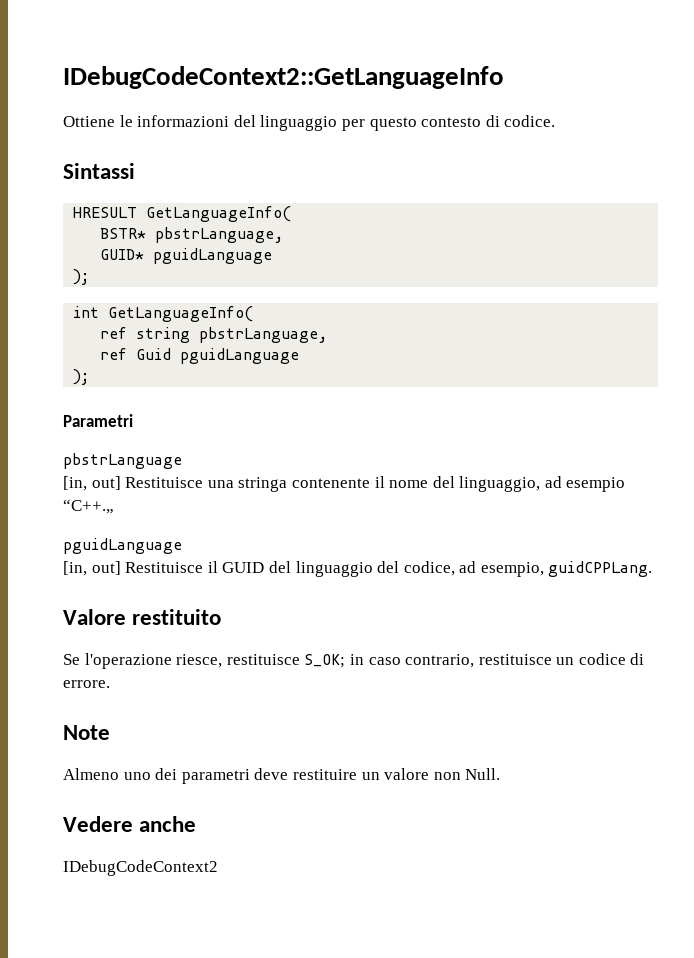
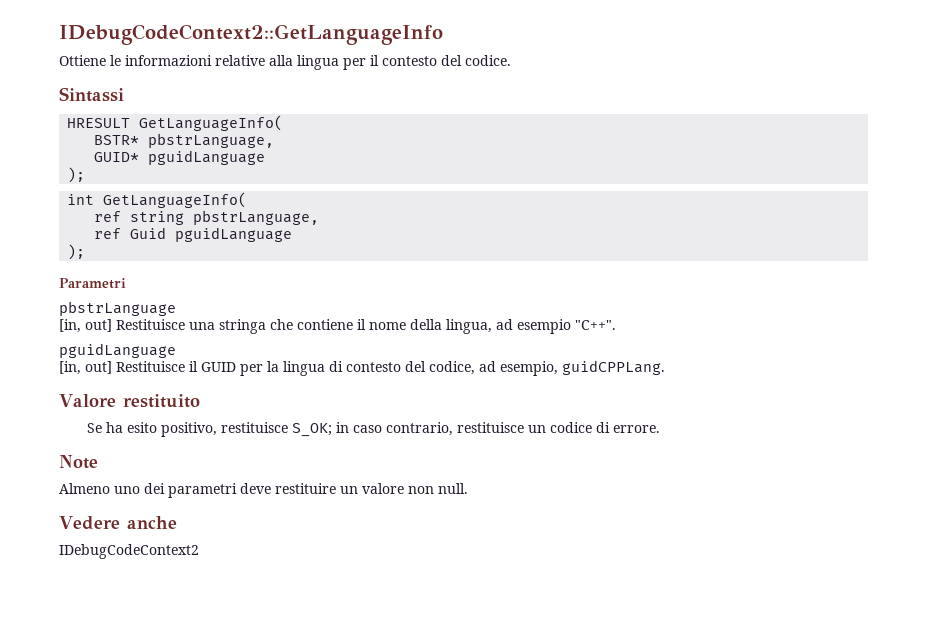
- Ottiene le informazioni del linguaggio per questo contesto di codice.
+ Ottiene le informazioni relative alla lingua per il contesto del codice.
- [in, out] Restituisce una stringa contenente il nome del linguaggio, ad esempio “C++.„
+ [in, out] Restituisce una stringa che contiene il nome della lingua, ad esempio "C++".
- [in, out] Restituisce il GUID del linguaggio del codice, ad esempio, guidCPPLang.
+ [in, out] Restituisce il GUID per la lingua di contesto del codice, ad esempio, guidCPPLang.
- Se l'operazione riesce, restituisce S_OK; in caso contrario, restituisce un codice di errore.
+ Se ha esito positivo, restituisce S_OK; in caso contrario, restituisce un codice di errore.
- Almeno uno dei parametri deve restituire un valore non Null.
+ Almeno uno dei parametri deve restituire un valore non null.

